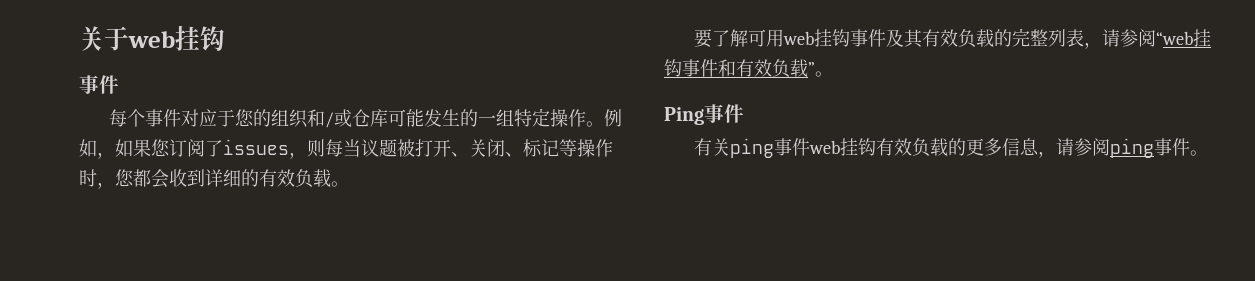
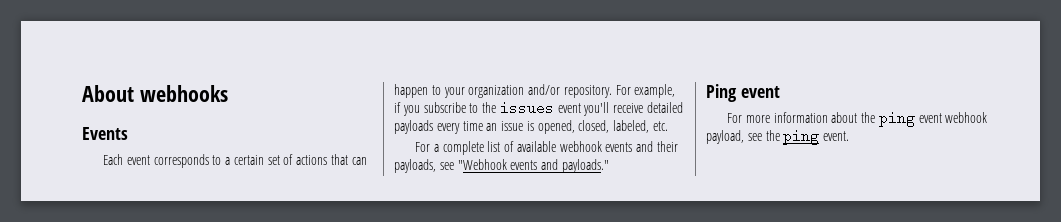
- 关于web挂钩
- 事件
- 每个事件对应于您的组织和/或仓库可能发生的一组特定操作。例如，如果您订阅了issues，则每当议题被打开、关闭、标记等操作时，您都会收到详细的有效负载。
- 要了解可用web挂钩事件及其有效负载的完整列表，请参阅“web挂钩事件和有效负载”。
- Ping事件
- 有关ping事件web挂钩有效负载的更多信息，请参阅ping事件。
+ About webhooks
+ Events
+ Each event corresponds to a certain set of actions that can happen to your organization and/or repository. For example, if you subscribe to the issues event you'll receive detailed payloads every time an issue is opened, closed, labeled, etc.
+ For a complete list of available webhook events and their payloads, see "Webhook events and payloads."
+ Ping event
+ For more information about the ping event webhook payload, see the ping event.

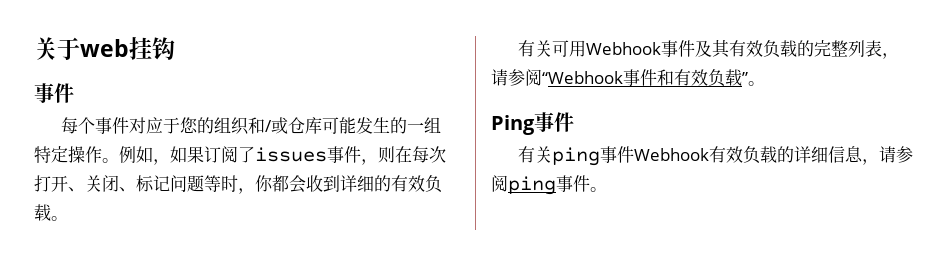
- About webhooks
- Events
- Each event corresponds to a certain set of actions that can happen to your organization and/or repository. For example, if you subscribe to the issues event you'll receive detailed payloads every time an issue is opened, closed, labeled, etc.
- For a complete list of available webhook events and their payloads, see "Webhook events and payloads."
- Ping event
- For more information about the ping event webhook payload, see the ping event.
+ 关于web挂钩
+ 事件
+ 每个事件对应于您的组织和/或仓库可能发生的一组特定操作。例如，如果订阅了issues事件，则在每次打开、关闭、标记问题等时，你都会收到详细的有效负载。
+ 有关可用Webhook事件及其有效负载的完整列表，请参阅“Webhook事件和有效负载”。
+ Ping事件
+ 有关ping事件Webhook有效负载的详细信息，请参阅ping事件。

